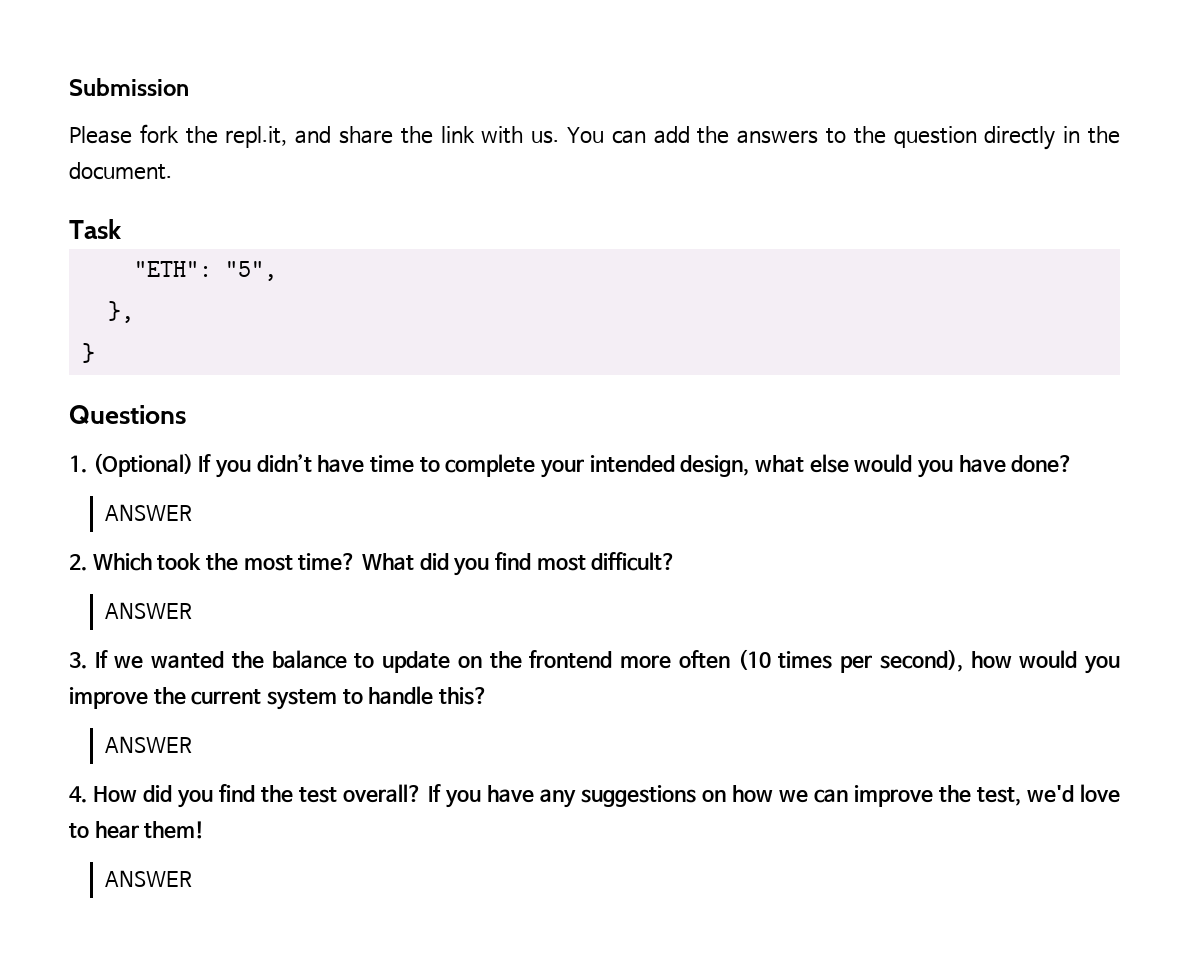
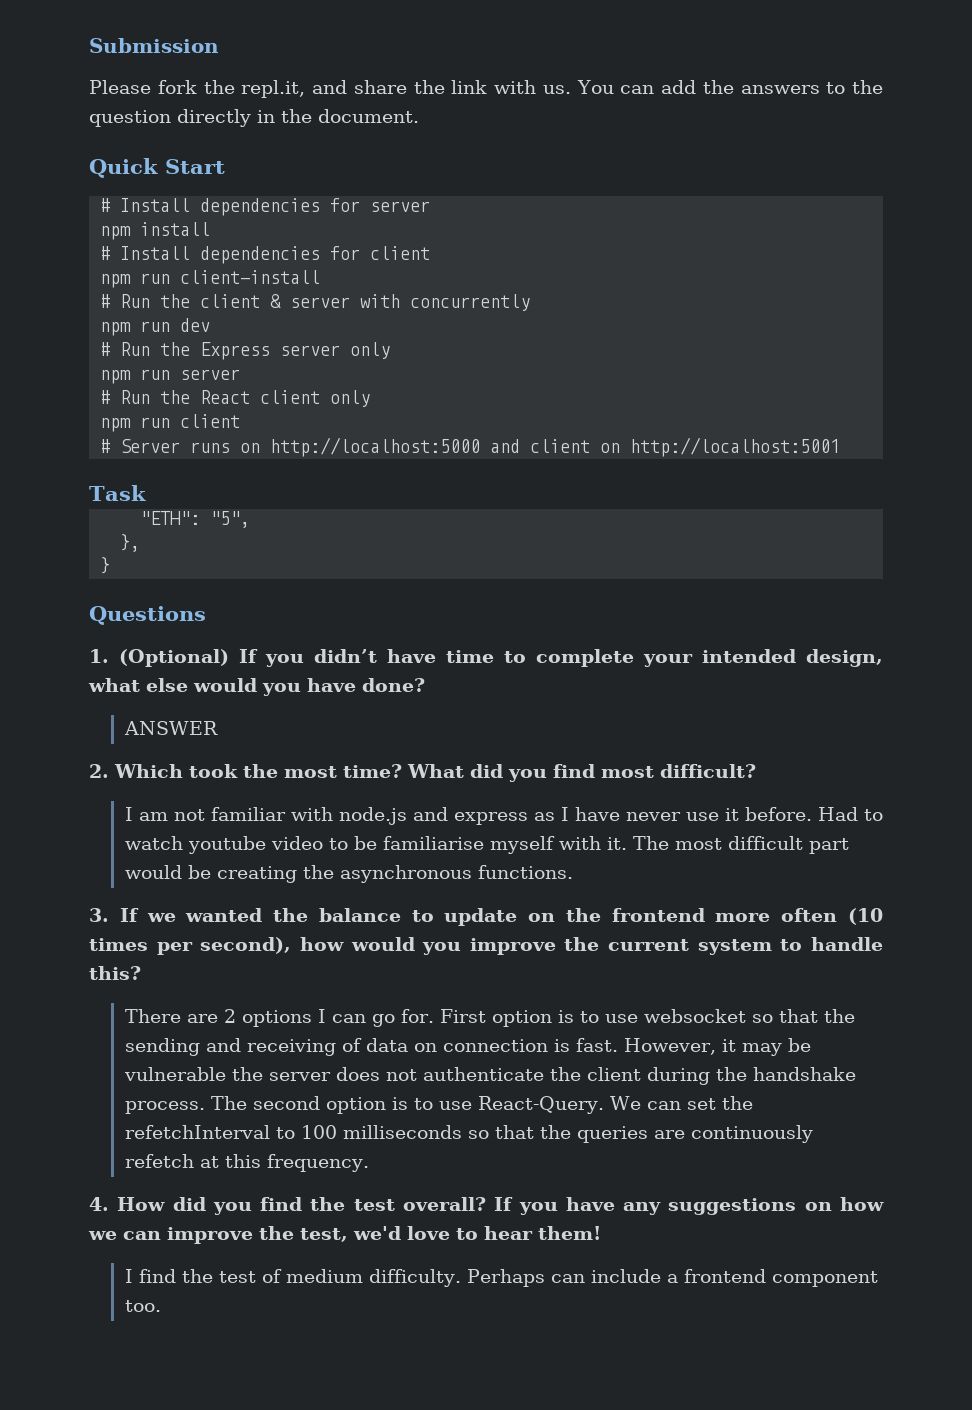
+ Quick Start
+ # Install dependencies for server
+ npm install
+ # Install dependencies for client
+ npm run client-install
+ # Run the client & server with concurrently
+ npm run dev
+ # Run the Express server only
+ npm run server
+ # Run the React client only
+ npm run client
+ # Server runs on http://localhost:5000 and client on http://localhost:5001
  What did you find most difficult?
- ANSWER
+ I am not familiar with node.js and express as I have never use it before. Had to watch youtube video to be familiarise myself with it. The most difficult part would be creating the asynchronous functions.
  3. If we wanted the balance to update on the frontend more often (10 times per second), how would you improve the current system to handle this?
- ANSWER
+ There are 2 options I can go for. First option is to use websocket so that the sending and receiving of data on connection is fast. However, it may be vulnerable the server does not authenticate the client during the handshake process. The second option is to use React-Query. We can set the refetchInterval to 100 milliseconds so that the queries are continuously refetch at this frequency.
  If you have any suggestions on how we can improve the test, we'd love to hear them!
- ANSWER
+ I find the test of medium difficulty. Perhaps can include a frontend component too.

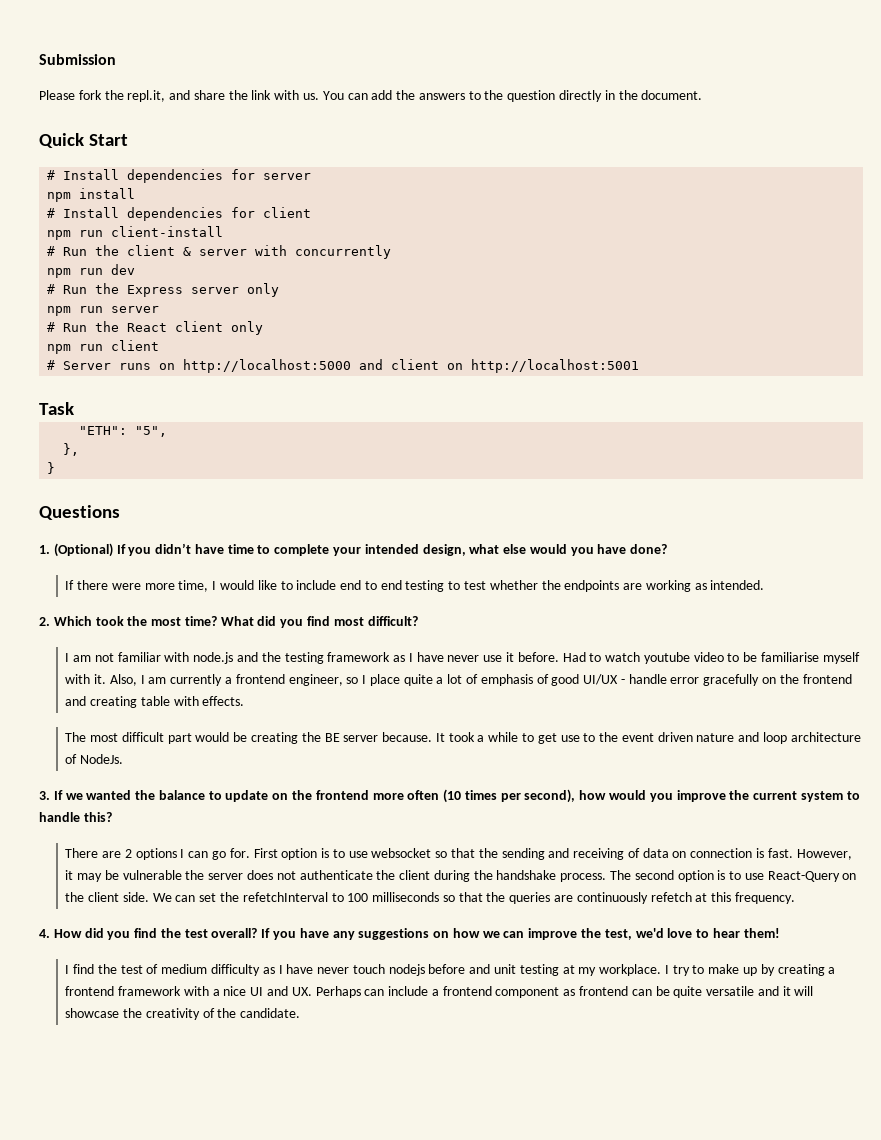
- ANSWER
+ If there were more time, I would like to include end to end testing to test whether the endpoints are working as intended.
- I am not familiar with node.js and express as I have never use it before.
+ I am not familiar with node.js and the testing framework as I have never use it before.
- Had to watch youtube video to be familiarise myself with it. The most difficult part would be creating the asynchronous functions.
+ Had to watch youtube video to be familiarise myself with it. Also, I am currently a frontend engineer, so I place quite a lot of emphasis of good UI/UX - handle error gracefully on the frontend and creating table with effects.
+ The most difficult part would be creating the BE server because. It took a while to get use to the event driven nature and loop architecture of NodeJs.
- The second option is to use React-Query.
+ The second option is to use React-Query on the client side.
- I find the test of medium difficulty. Perhaps can include a frontend component too.
+ I find the test of medium difficulty as I have never touch nodejs before and unit testing at my workplace. I try to make up by creating a frontend framework with a nice UI and UX. Perhaps can include a frontend component as frontend can be quite versatile and it will showcase the creativity of the candidate.

